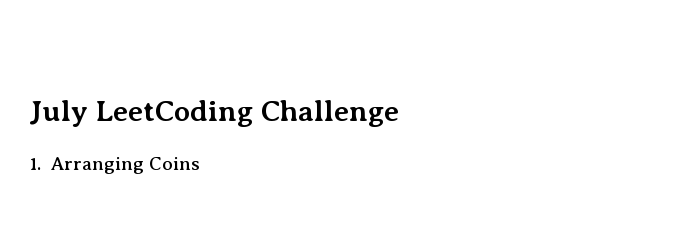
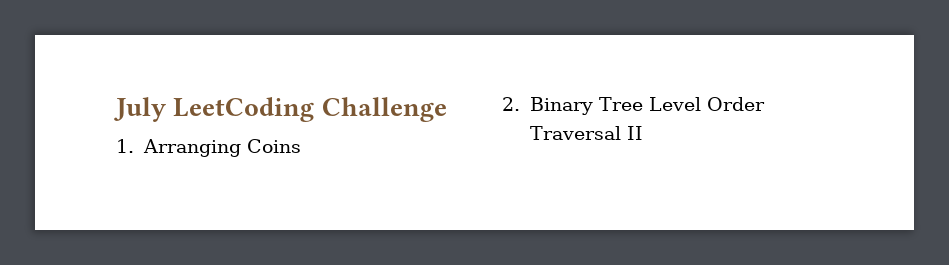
+ 2. Binary Tree Level Order Traversal II

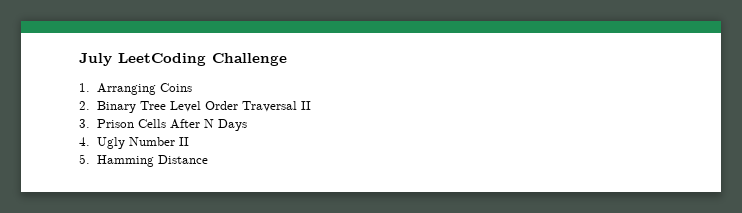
+ 3. Prison Cells After N Days
+ 4. Ugly Number II
+ 5. Hamming Distance

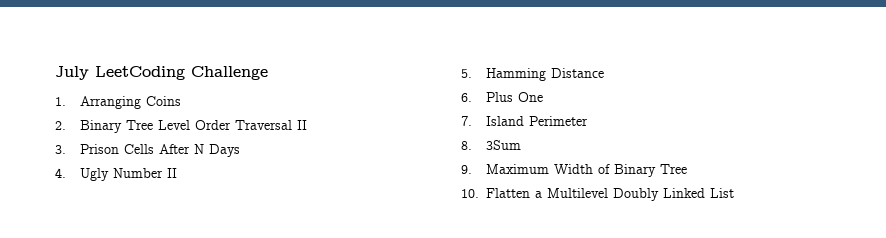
+ 6. Plus One
+ 7. Island Perimeter
+ 8. 3Sum
+ 9. Maximum Width of Binary Tree
+ 10. Flatten a Multilevel Doubly Linked List

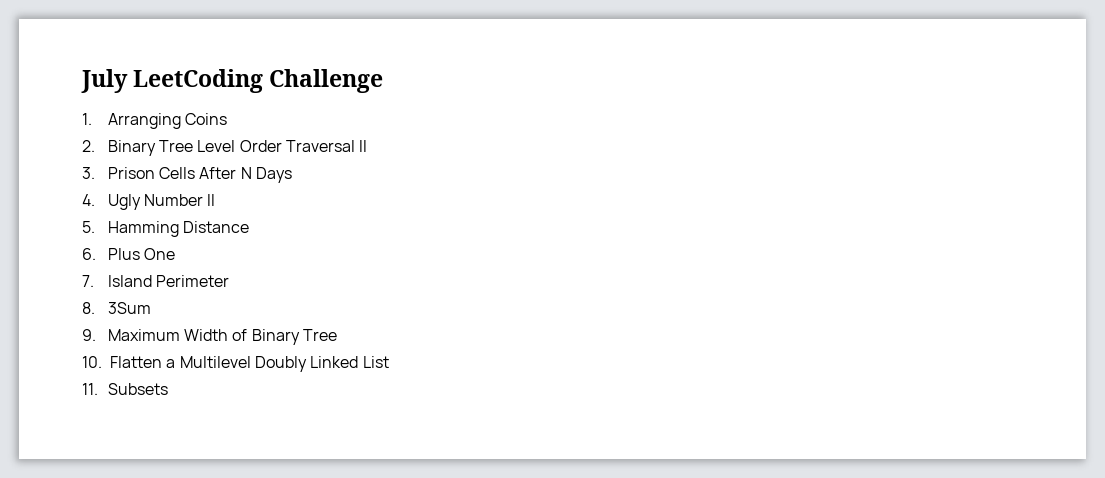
+ 11. Subsets

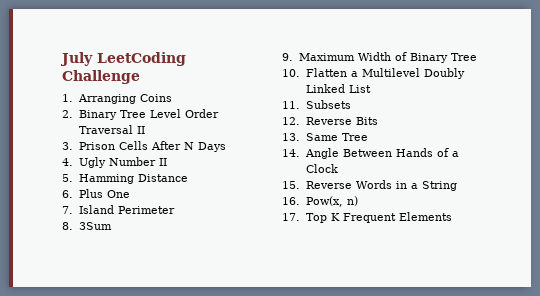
+ 12. Reverse Bits
+ 13. Same Tree
+ 14. Angle Between Hands of a Clock
+ 15. Reverse Words in a String
+ 16. Pow(x, n)
+ 17. Top K Frequent Elements

